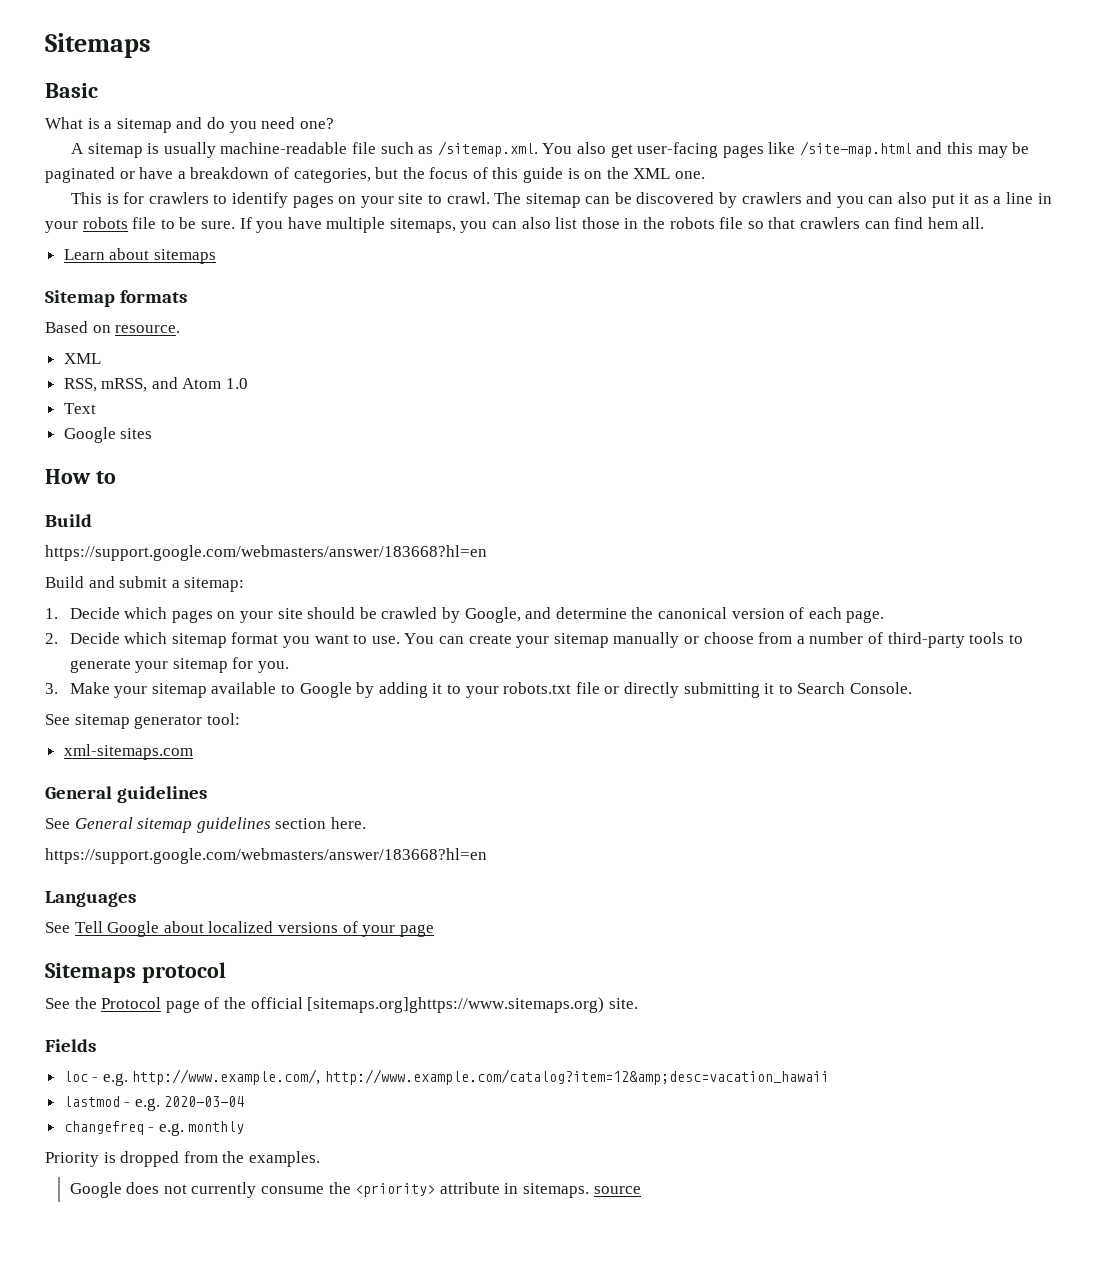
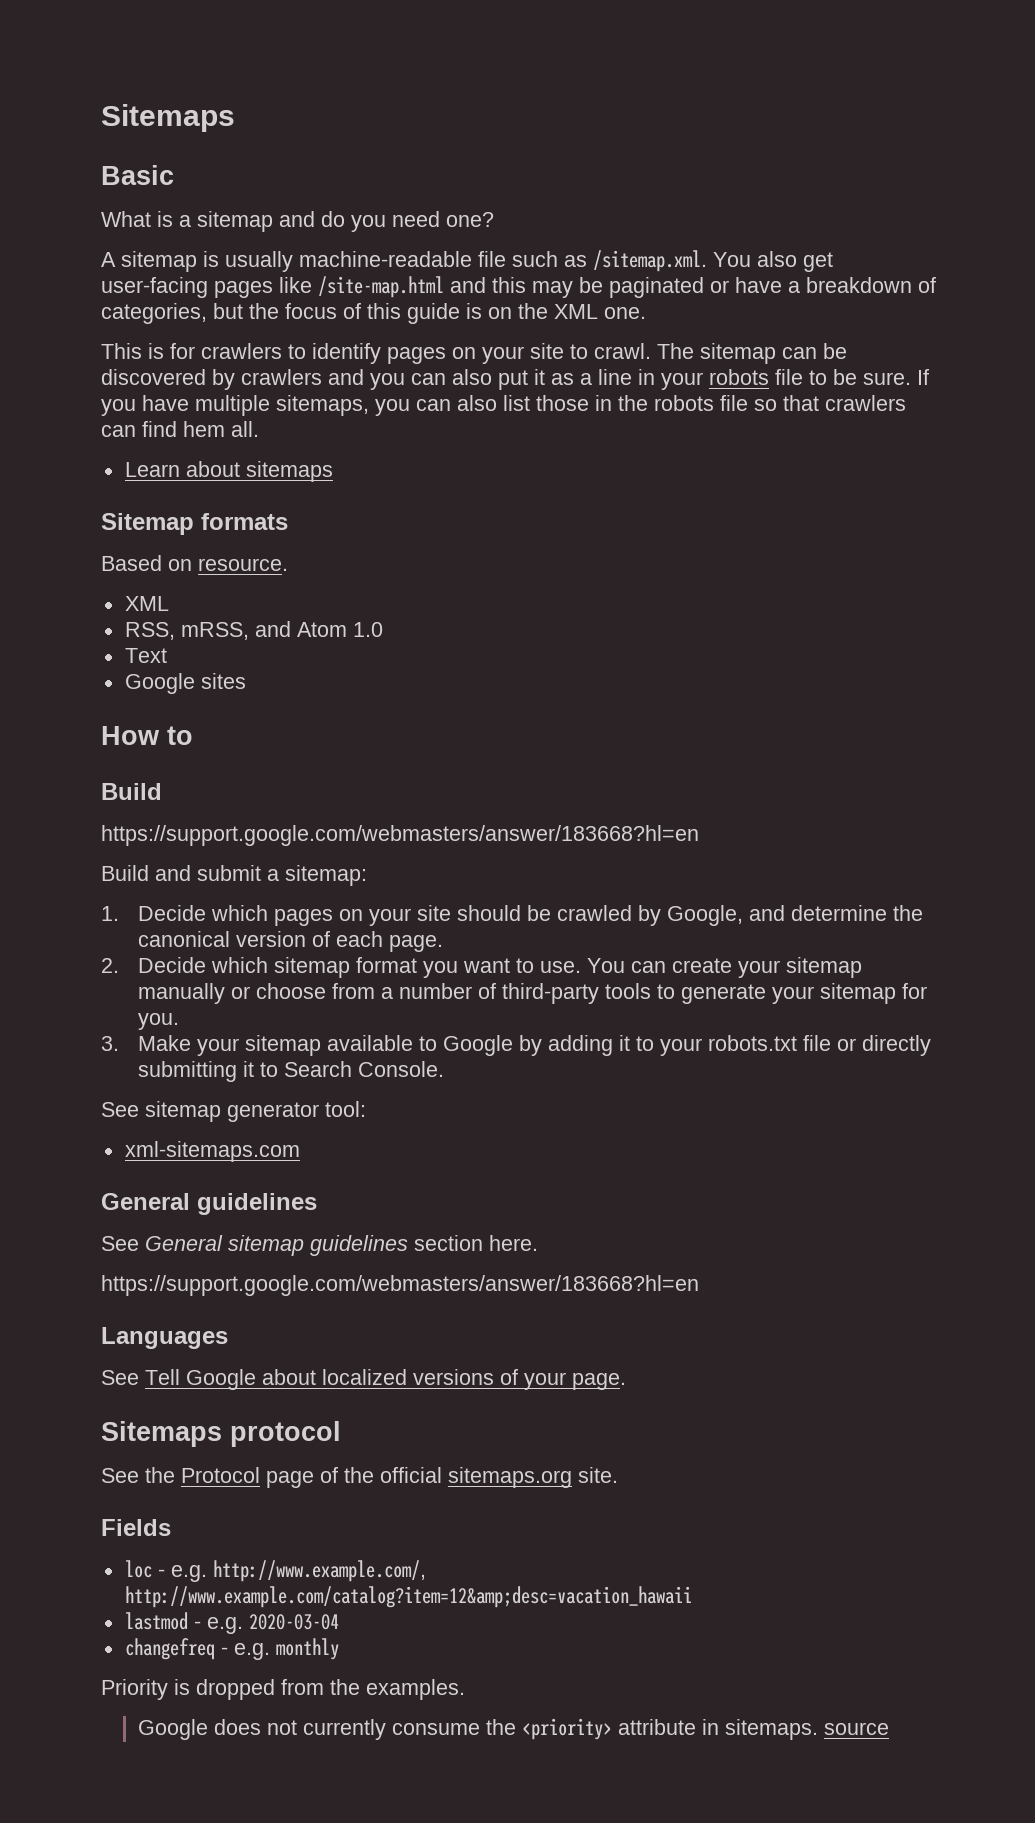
- See Tell Google about localized versions of your page
+ See Tell Google about localized versions of your page.
- See the Protocol page of the official [sitemaps.org]ghttps://www.sitemaps.org) site.
+ See the Protocol page of the official sitemaps.org site.

